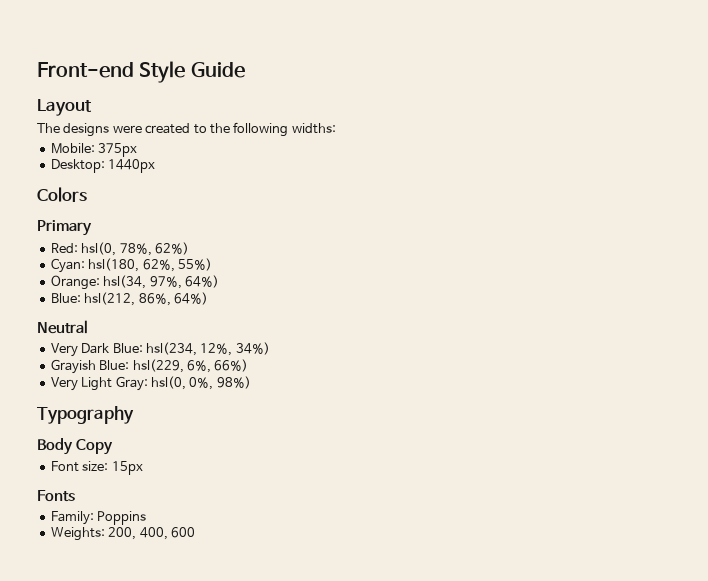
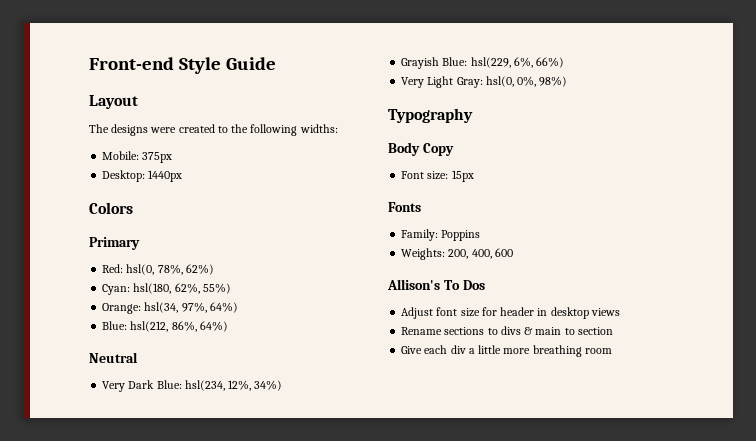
+ Allison's To Dos
+ Adjust font size for header in desktop views
+ Rename sections to divs & main to section
+ Give each div a little more breathing room

